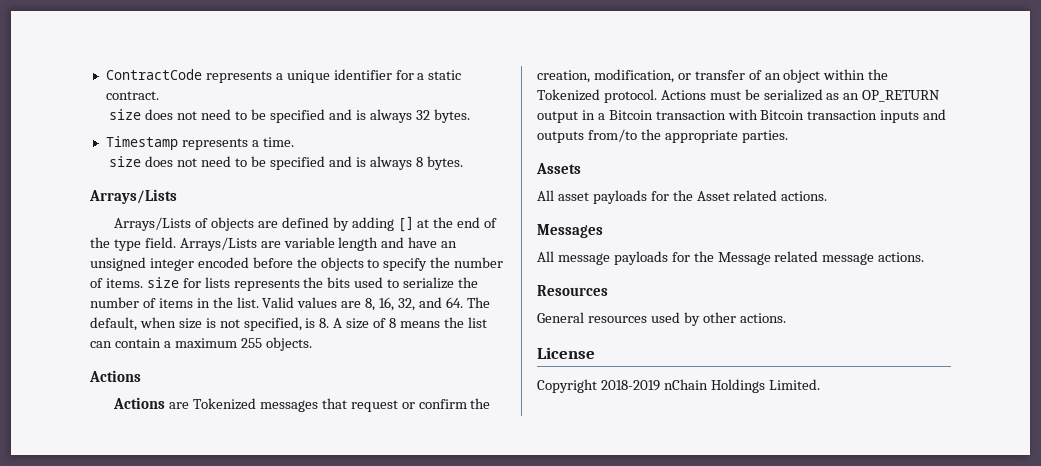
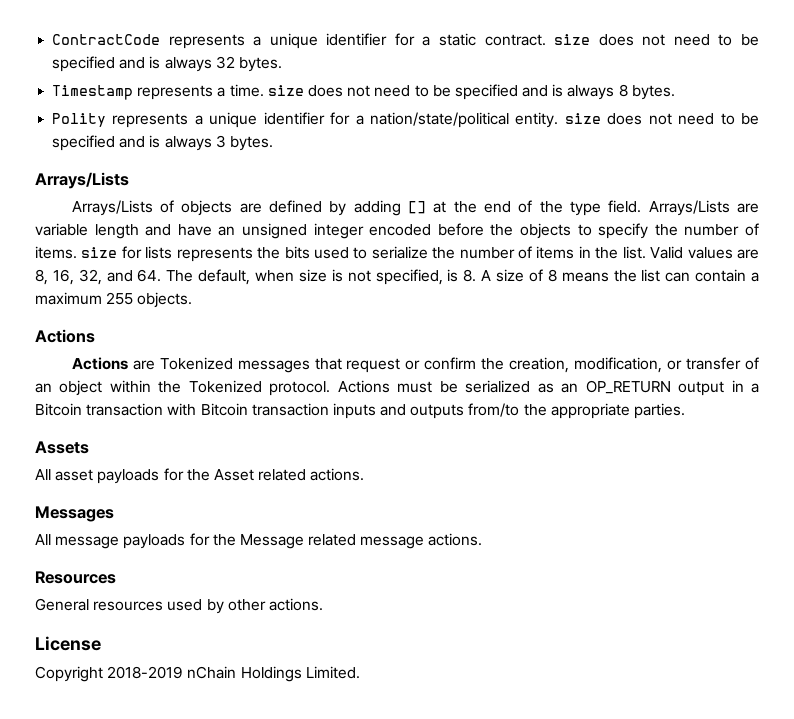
- ContractCode represents a unique identifier for a static contract.
- size does not need to be specified and is always 32 bytes.
+ ContractCode represents a unique identifier for a static contract. size does not need to be specified and is always 32 bytes.
- Timestamp represents a time.
- size does not need to be specified and is always 8 bytes.
+ Timestamp represents a time. size does not need to be specified and is always 8 bytes.
+ Polity represents a unique identifier for a nation/state/political entity. size does not need to be specified and is always 3 bytes.

